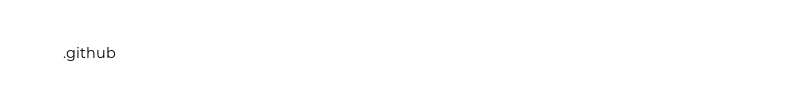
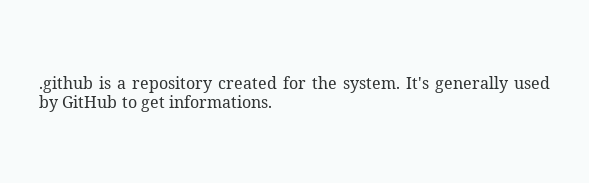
- .github
+ .github is a repository created for the system. It's generally used by GitHub to get informations.

